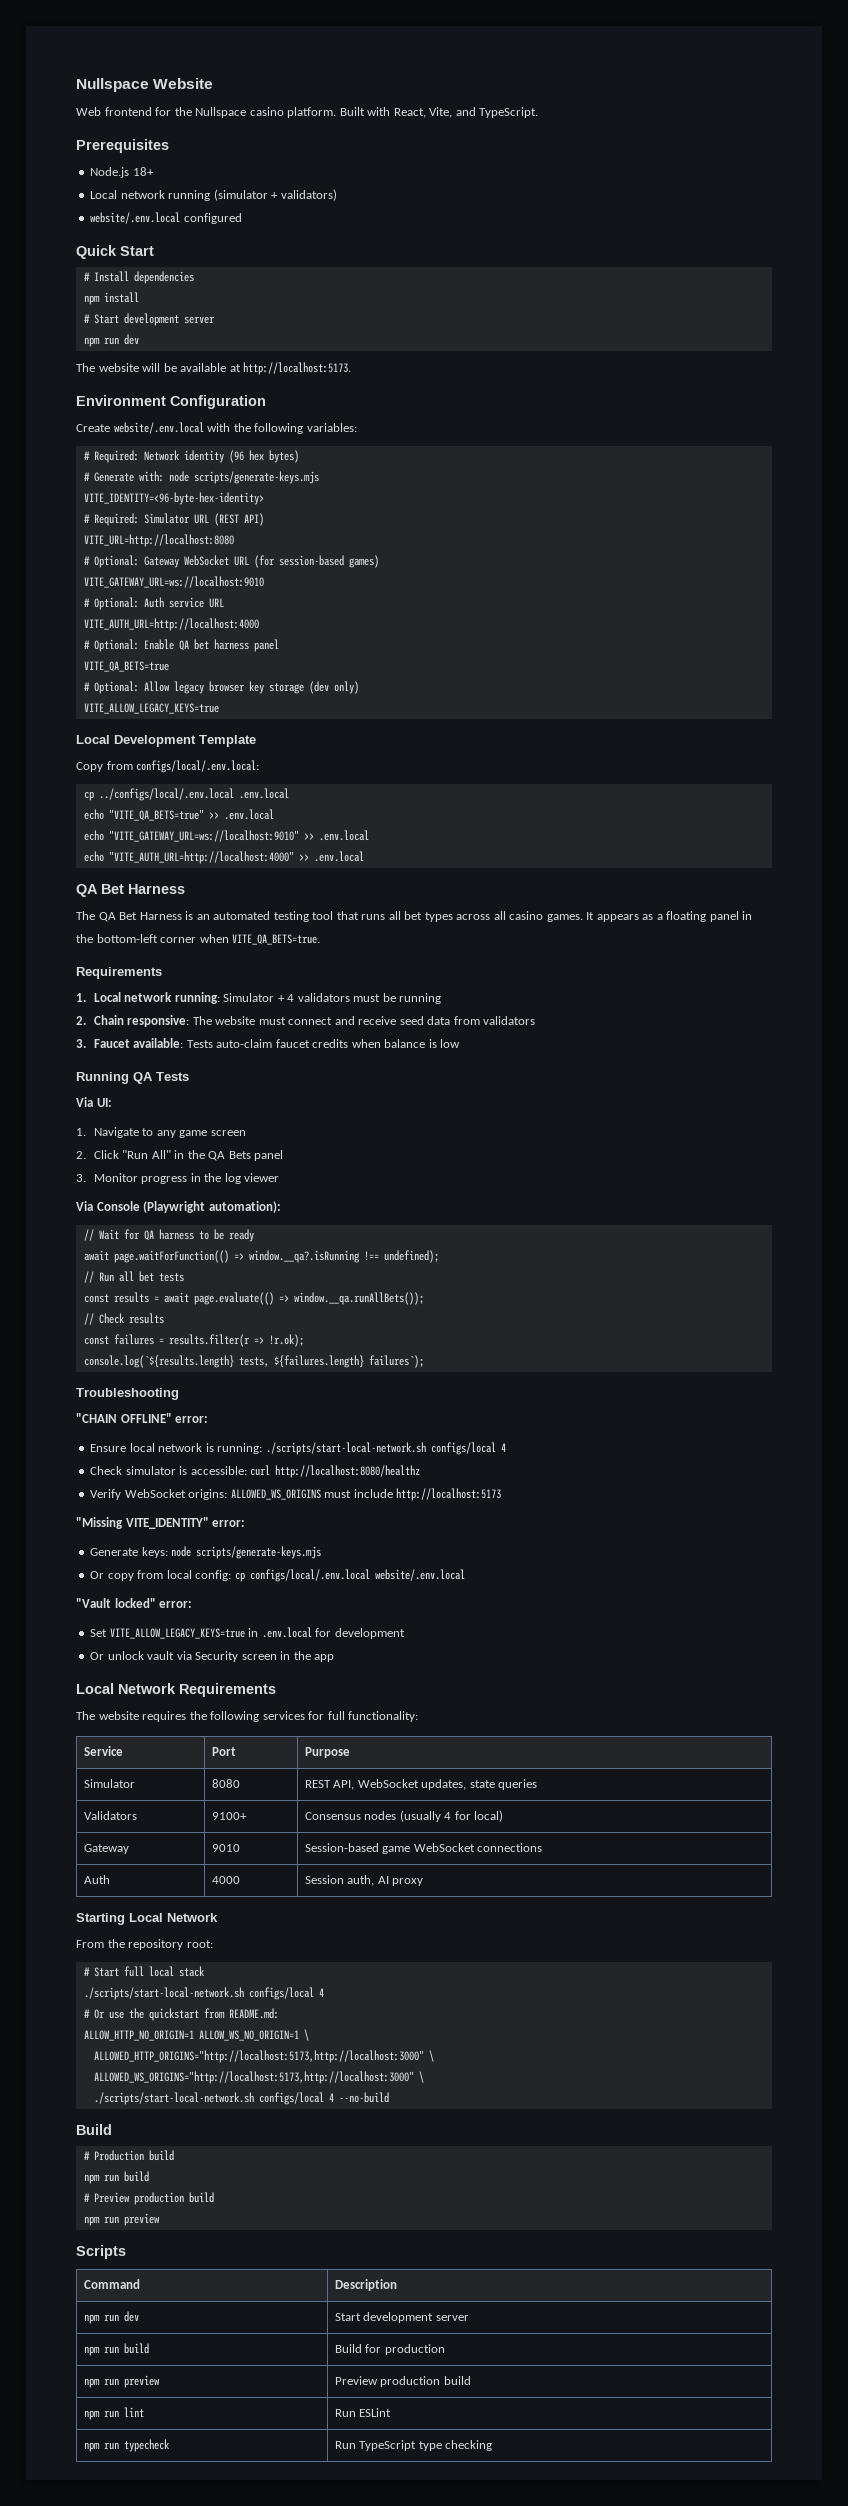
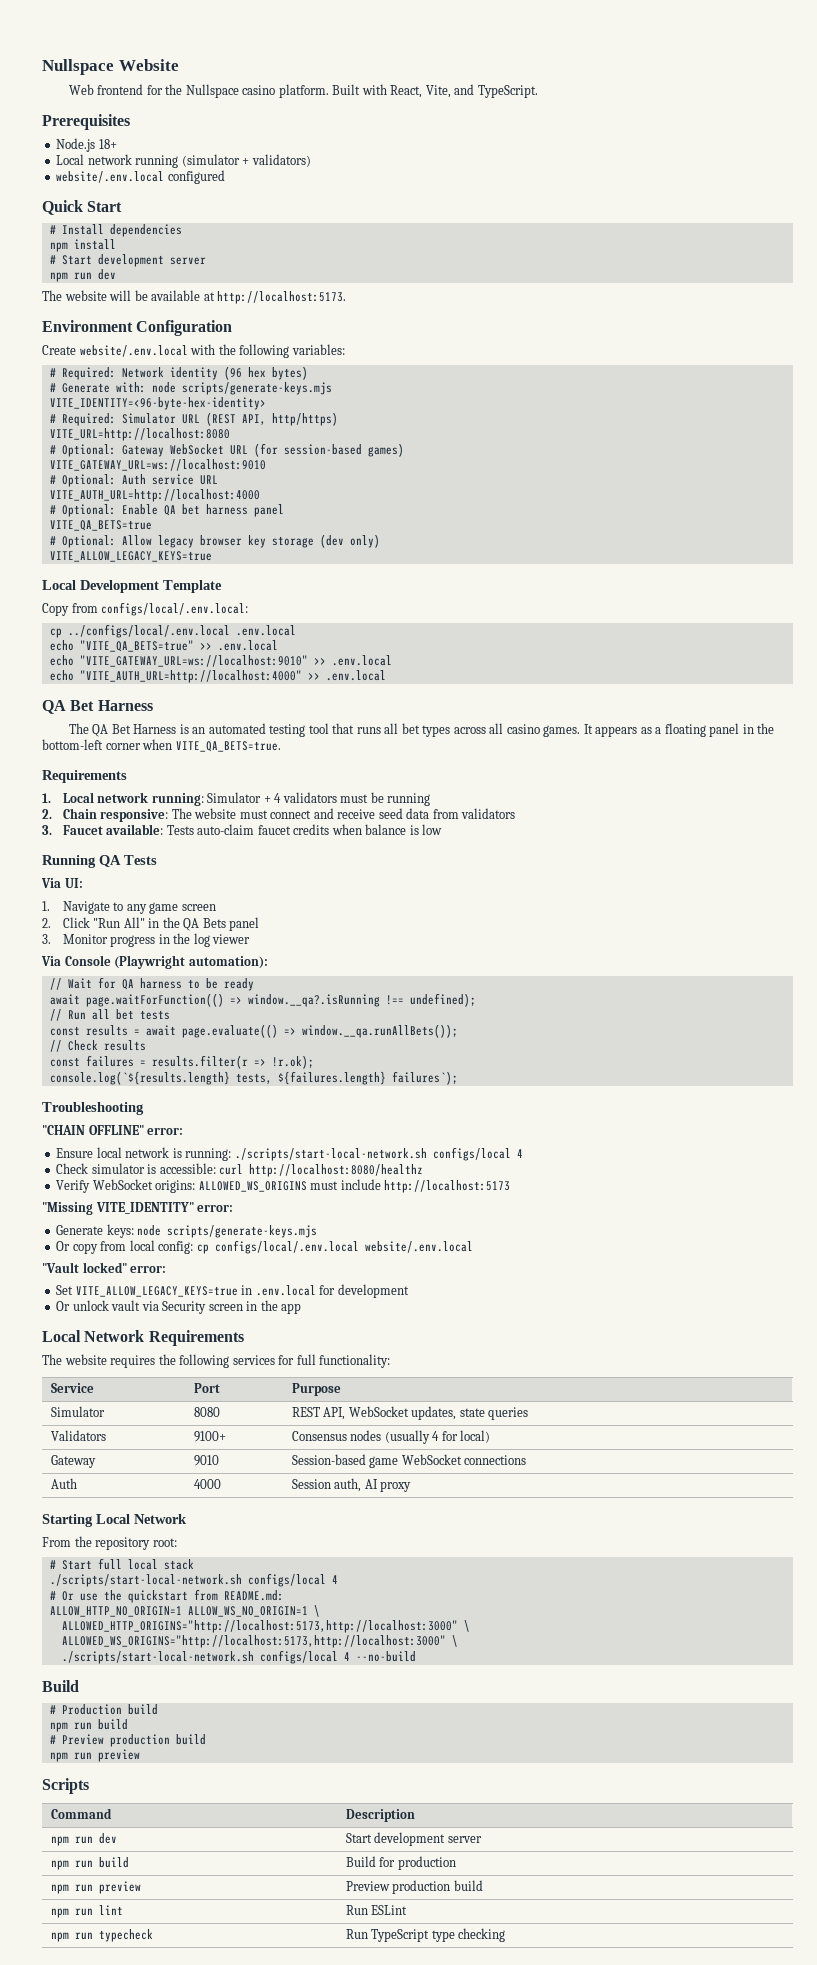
- # Required: Simulator URL (REST API)
+ # Required: Simulator URL (REST API, http/https)

